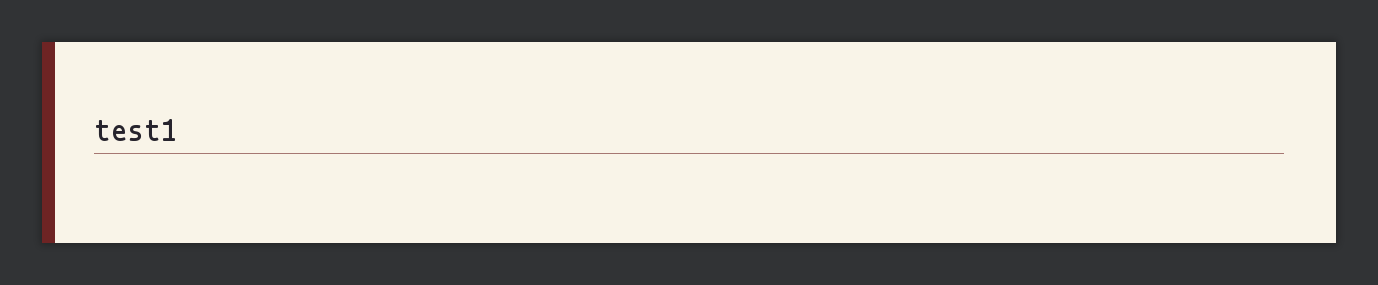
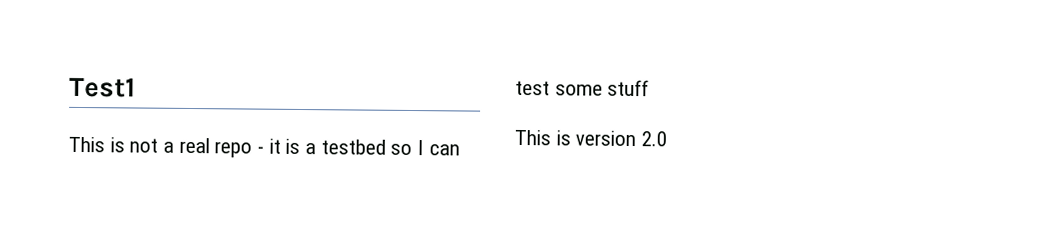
- test1
+ Test1
+ This is not a real repo - it is a testbed so I can test some stuff
+ This is version 2.0

